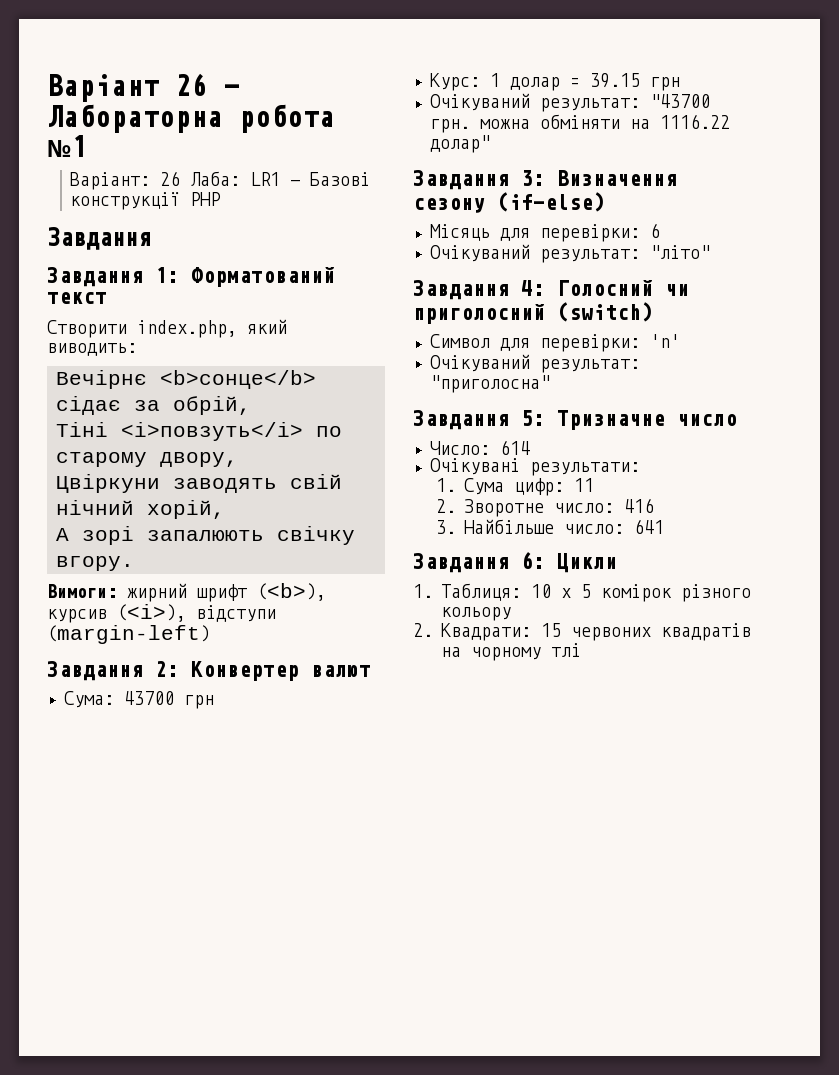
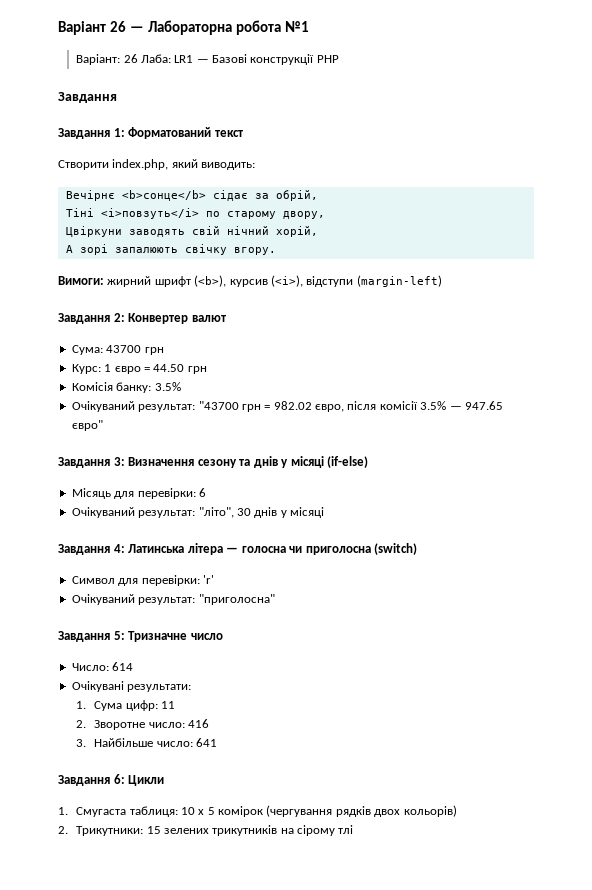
- Курс: 1 долар = 39.15 грн
- Очікуваний результат: "43700 грн. можна обміняти на 1116.22 долар"
+ Курс: 1 євро = 44.50 грн
+ Комісія банку: 3.5%
+ Очікуваний результат: "43700 грн = 982.02 євро, після комісії 3.5% — 947.65 євро"
- Завдання 3: Визначення сезону (if-else)
+ Завдання 3: Визначення сезону та днів у місяці (if-else)
- Очікуваний результат: "літо"
- Завдання 4: Голосний чи приголосний (switch)
+ Очікуваний результат: "літо", 30 днів у місяці
+ Завдання 4: Латинська літера — голосна чи приголосна (switch)
- Символ для перевірки: 'n'
+ Символ для перевірки: 'r'
- 1. Таблиця: 10 x 5 комірок різного кольору
- 2. Квадрати: 15 червоних квадратів на чорному тлі
+ 1. Смугаста таблиця: 10 x 5 комірок (чергування рядків двох кольорів)
+ 2. Трикутники: 15 зелених трикутників на сірому тлі

